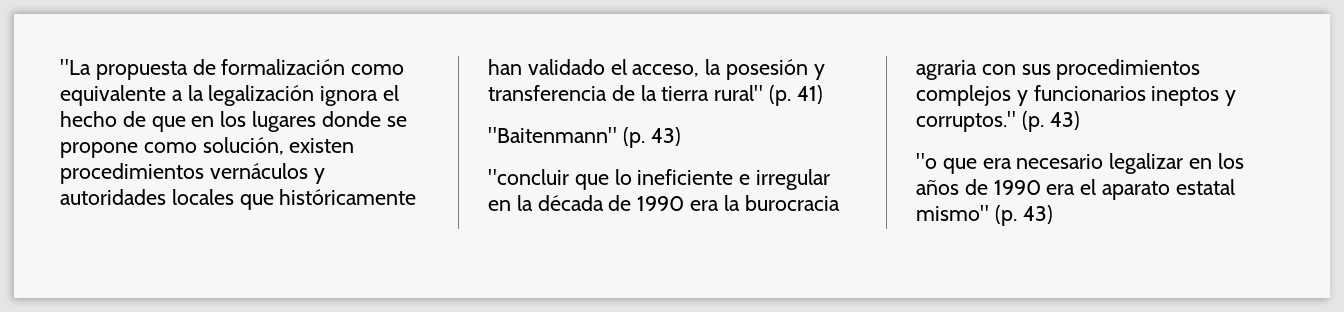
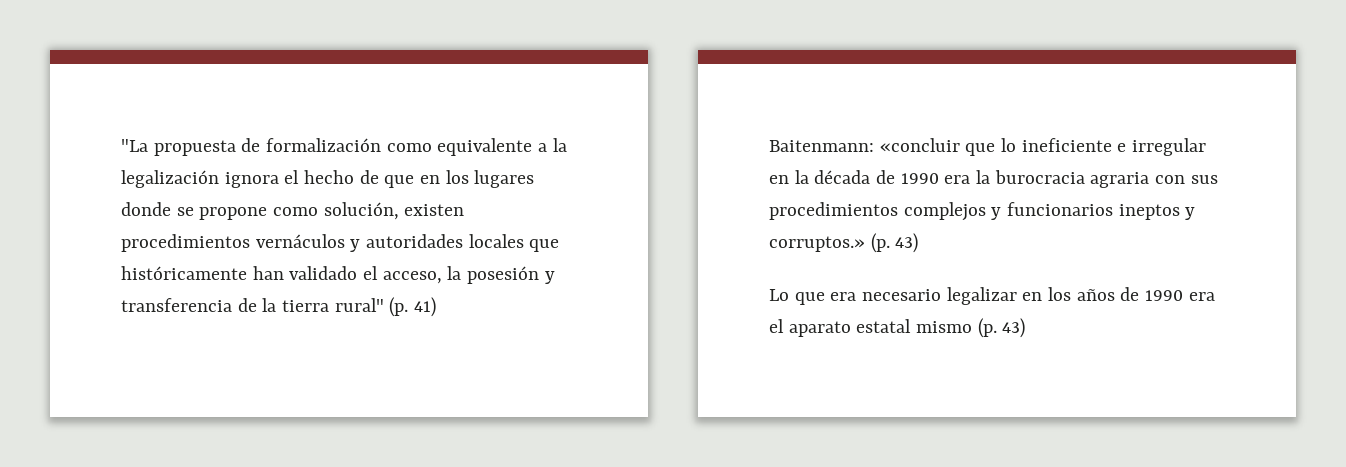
- "Baitenmann" (p. 43)
- "concluir que lo ineficiente e irregular en la década de 1990 era la burocracia agraria con sus procedimientos complejos y funcionarios ineptos y corruptos." (p. 43)
- "o que era necesario legalizar en los años de 1990 era el aparato estatal mismo" (p. 43)
+ Baitenmann: «concluir que lo ineficiente e irregular en la década de 1990 era la burocracia agraria con sus procedimientos complejos y funcionarios ineptos y corruptos.» (p. 43)
+ Lo que era necesario legalizar en los años de 1990 era el aparato estatal mismo (p. 43)

